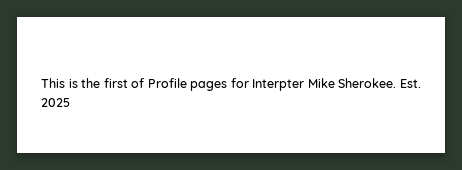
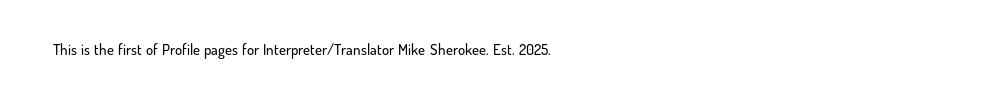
- This is the first of Profile pages for Interpter Mike Sherokee.
+ This is the first of Profile pages for Interpreter/Translator Mike Sherokee.
- Est. 2025
+ Est. 2025.

